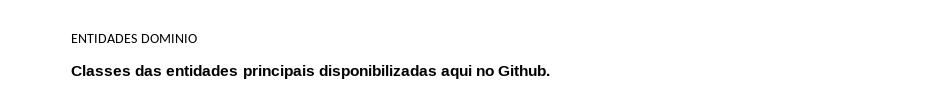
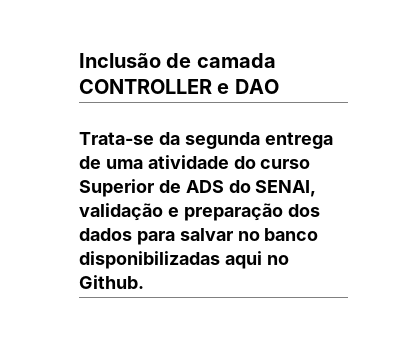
- ENTIDADES DOMINIO
- Classes das entidades principais disponibilizadas aqui no Github.
+ Inclusão de camada CONTROLLER e DAO
+ Trata-se da segunda entrega de uma atividade do curso Superior de ADS do SENAI, validação e preparação dos dados para salvar no banco disponibilizadas aqui no Github.

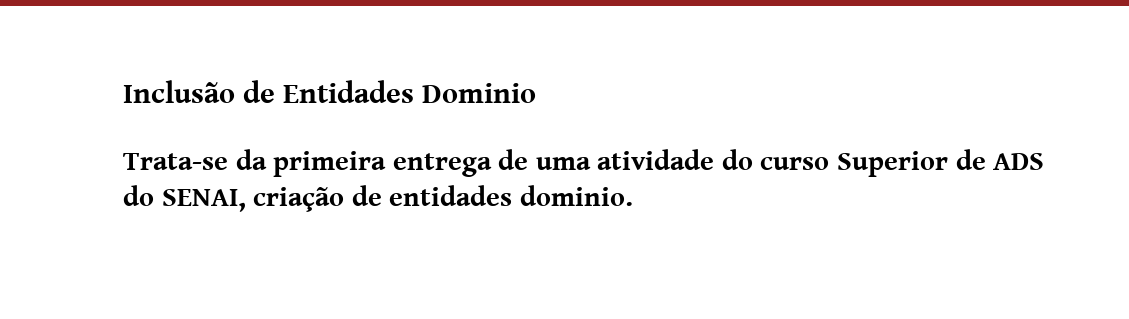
- Inclusão de camada CONTROLLER e DAO
+ Inclusão de Entidades Dominio
- Trata-se da segunda entrega de uma atividade do curso Superior de ADS do SENAI, validação e preparação dos dados para salvar no banco disponibilizadas aqui no Github.
+ Trata-se da primeira entrega de uma atividade do curso Superior de ADS do SENAI, criação de entidades dominio.

